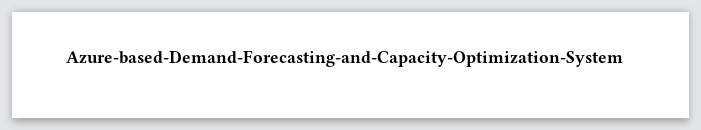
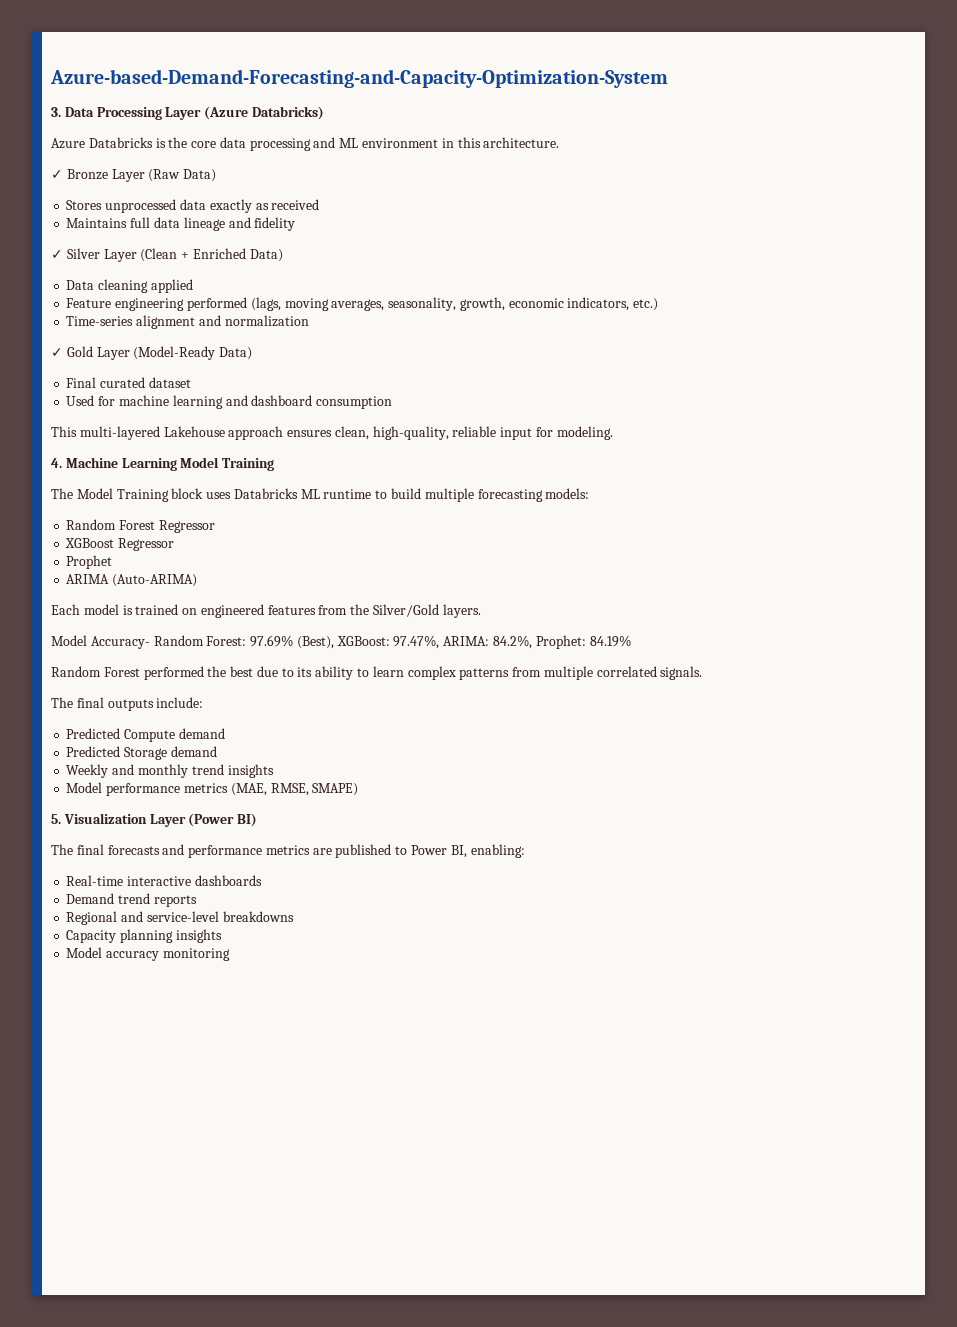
+ 3. Data Processing Layer (Azure Databricks)
+ Azure Databricks is the core data processing and ML environment in this architecture.
+ ✓ Bronze Layer (Raw Data)
+ Stores unprocessed data exactly as received
+ Maintains full data lineage and fidelity
+ ✓ Silver Layer (Clean + Enriched Data)
+ Data cleaning applied
+ Feature engineering performed (lags, moving averages, seasonality, growth, economic indicators, etc.)
+ Time-series alignment and normalization
+ ✓ Gold Layer (Model-Ready Data)
+ Final curated dataset
+ Used for machine learning and dashboard consumption
+ This multi-layered Lakehouse approach ensures clean, high-quality, reliable input for modeling.
+ 4. Machine Learning Model Training
+ The Model Training block uses Databricks ML runtime to build multiple forecasting models:
+ Random Forest Regressor
+ XGBoost Regressor
+ Prophet
+ ARIMA (Auto-ARIMA)
+ Each model is trained on engineered features from the Silver/Gold layers.
+ Model Accuracy- Random Forest: 97.69% (Best), XGBoost: 97.47%, ARIMA: 84.2%, Prophet: 84.19%
+ Random Forest performed the best due to its ability to learn complex patterns from multiple correlated signals.
+ The final outputs include:
+ Predicted Compute demand
+ Predicted Storage demand
+ Weekly and monthly trend insights
+ Model performance metrics (MAE, RMSE, SMAPE)
+ 5. Visualization Layer (Power BI)
+ The final forecasts and performance metrics are published to Power BI, enabling:
+ Real-time interactive dashboards
+ Demand trend reports
+ Regional and service-level breakdowns
+ Capacity planning insights
+ Model accuracy monitoring

